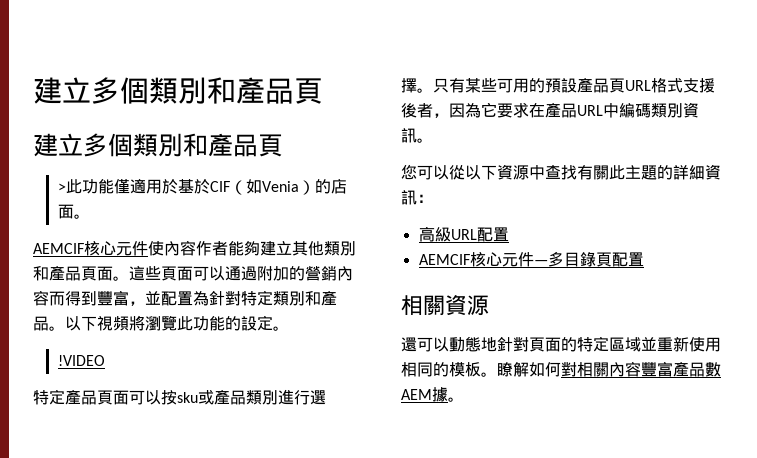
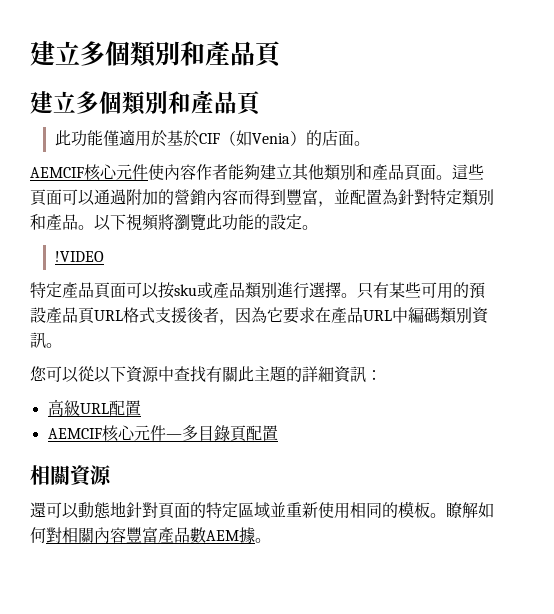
- >此功能僅適用於基於CIF（如Venia）的店面。
+ 此功能僅適用於基於CIF（如Venia）的店面。

